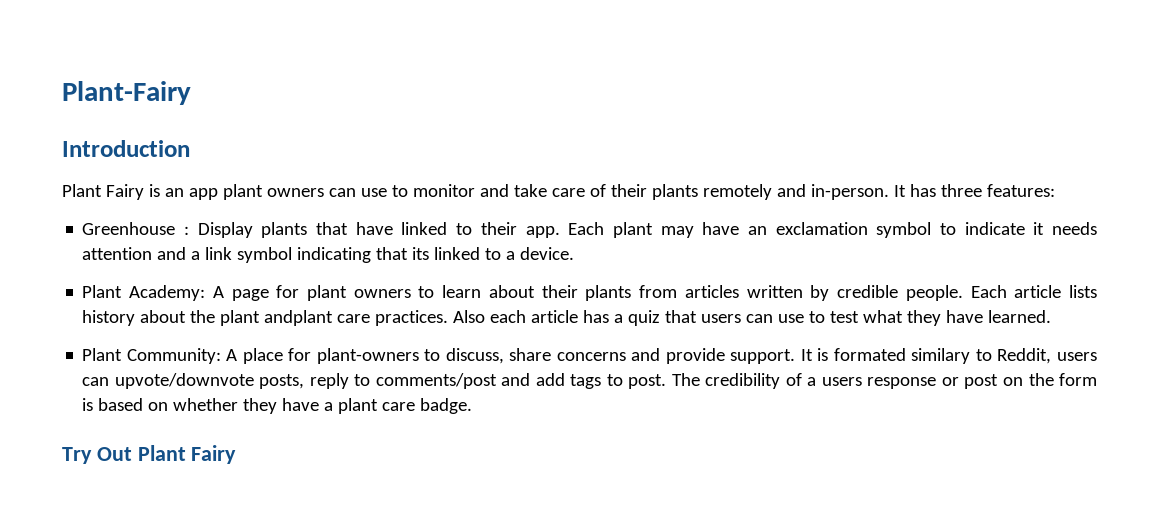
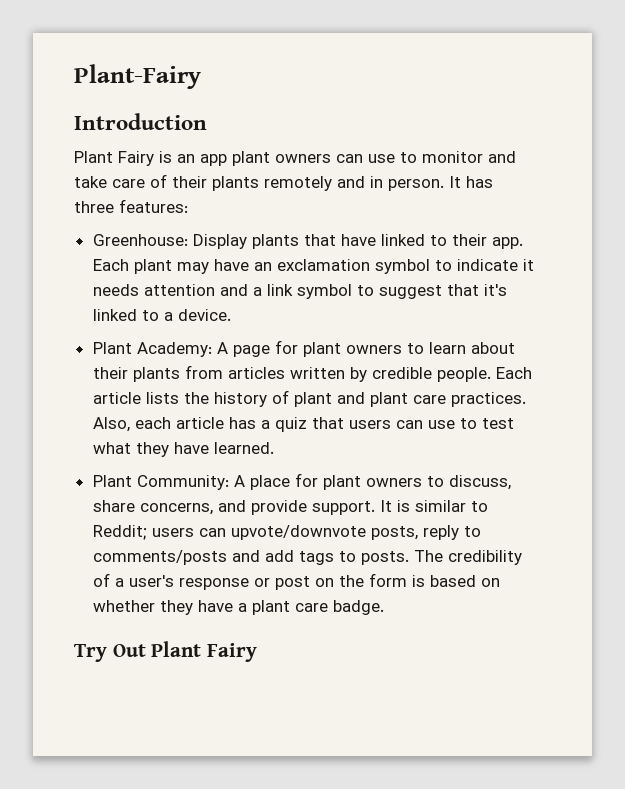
- Plant Fairy is an app plant owners can use to monitor and take care of their plants remotely and in-person.
+ Plant Fairy is an app plant owners can use to monitor and take care of their plants remotely and in person.
- Greenhouse : Display plants that have linked to their app.
+ Greenhouse: Display plants that have linked to their app.
- Each plant may have an exclamation symbol to indicate it needs attention and a link symbol indicating that its linked to a device.
+ Each plant may have an exclamation symbol to indicate it needs attention and a link symbol to suggest that it's linked to a device.
- Each article lists history about the plant andplant care practices.
+ Each article lists the history of plant and plant care practices.
- Also each article has a quiz that users can use to test what they have learned.
+ Also, each article has a quiz that users can use to test what they have learned.
- Plant Community: A place for plant-owners to discuss, share concerns and provide support.
+ Plant Community: A place for plant owners to discuss, share concerns, and provide support.
- It is formated similary to Reddit, users can upvote/downvote posts, reply to comments/post and add tags to post.
+ It is similar to Reddit; users can upvote/downvote posts, reply to comments/posts and add tags to posts.
- The credibility of a users response or post on the form is based on whether they have a plant care badge.
+ The credibility of a user's response or post on the form is based on whether they have a plant care badge.

